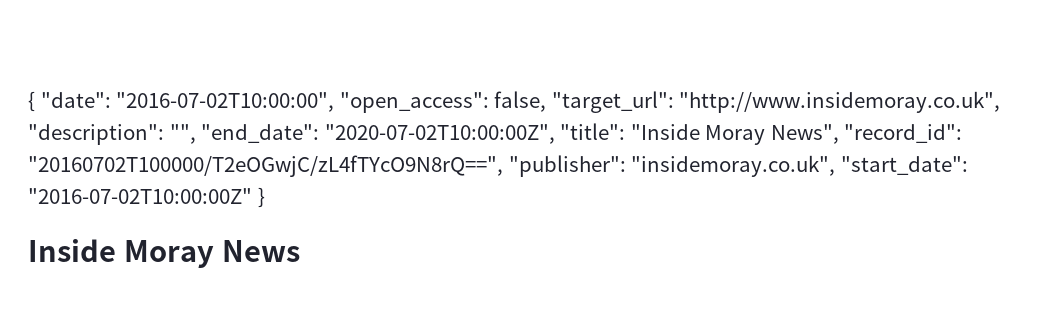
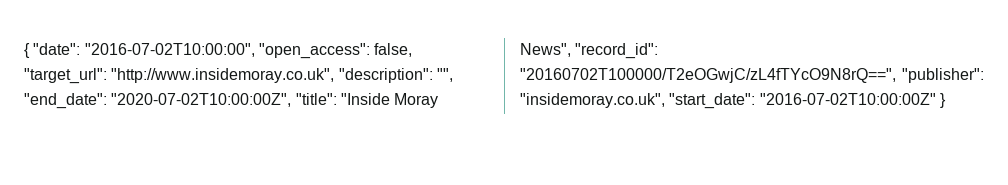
- Inside Moray News

